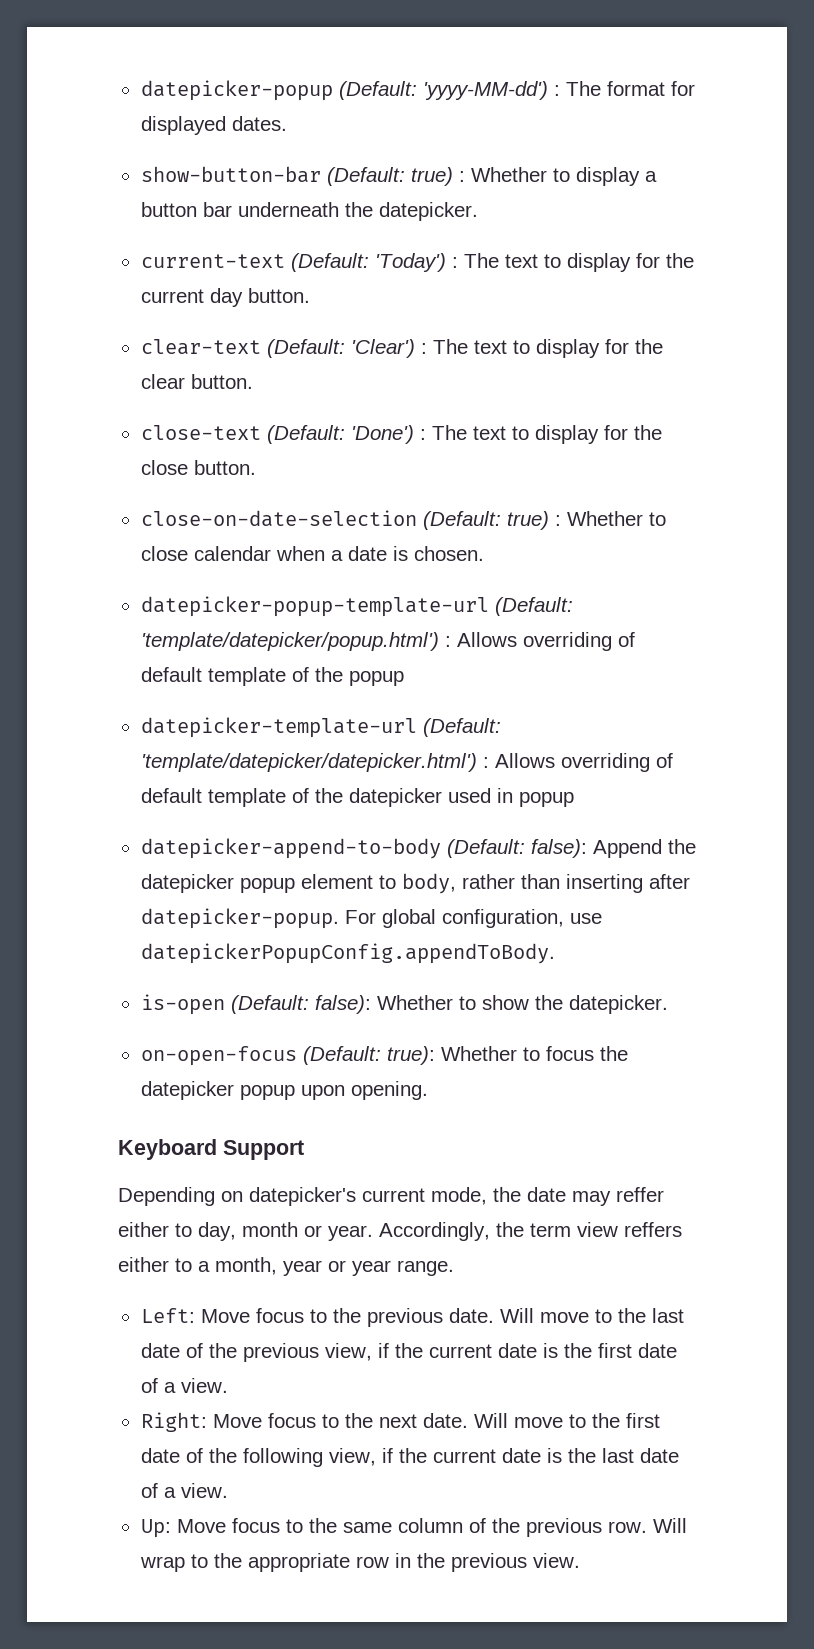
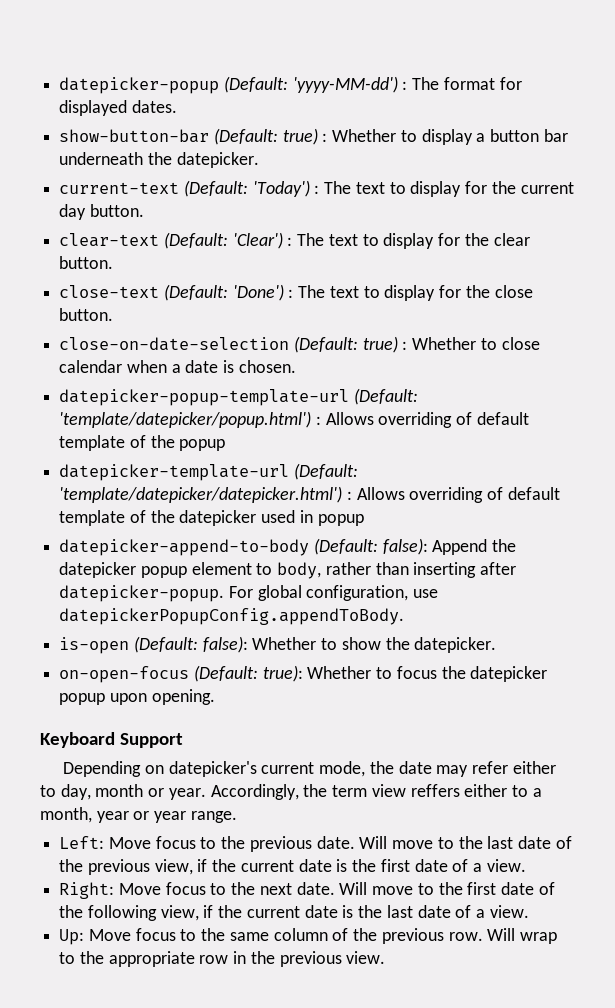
- Depending on datepicker's current mode, the date may reffer either to day, month or year.
+ Depending on datepicker's current mode, the date may refer either to day, month or year.

